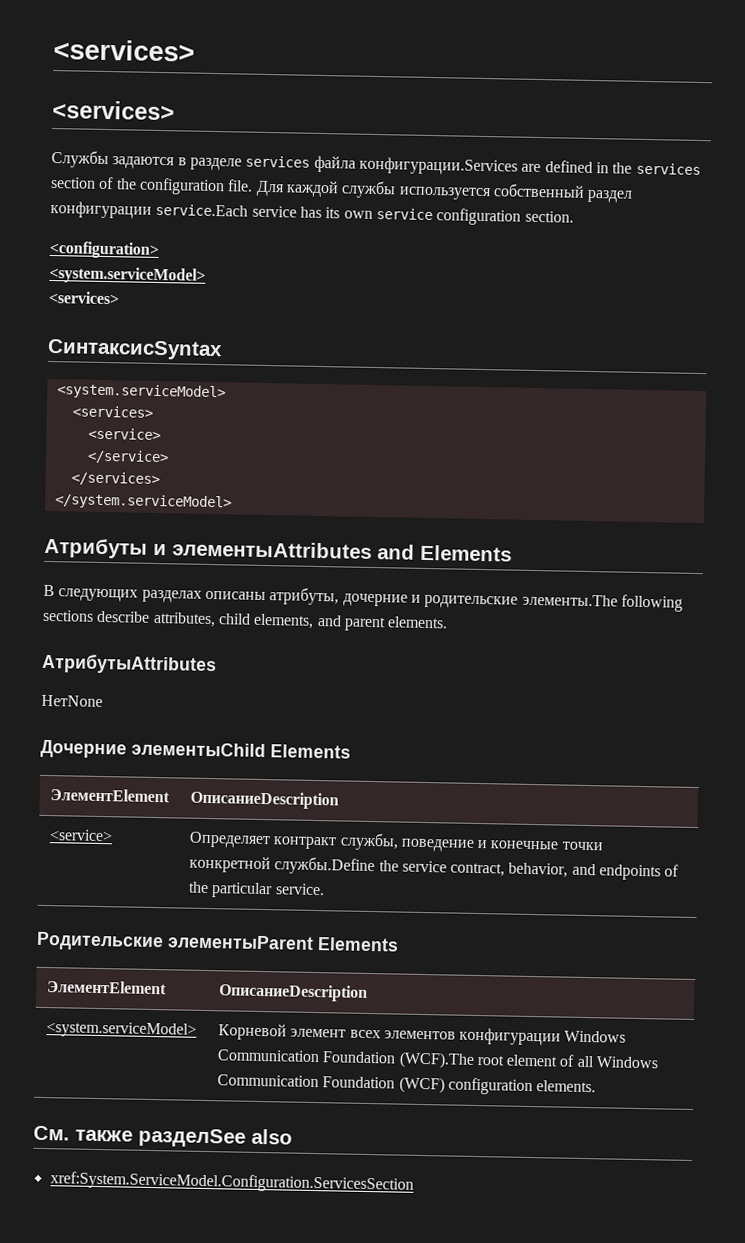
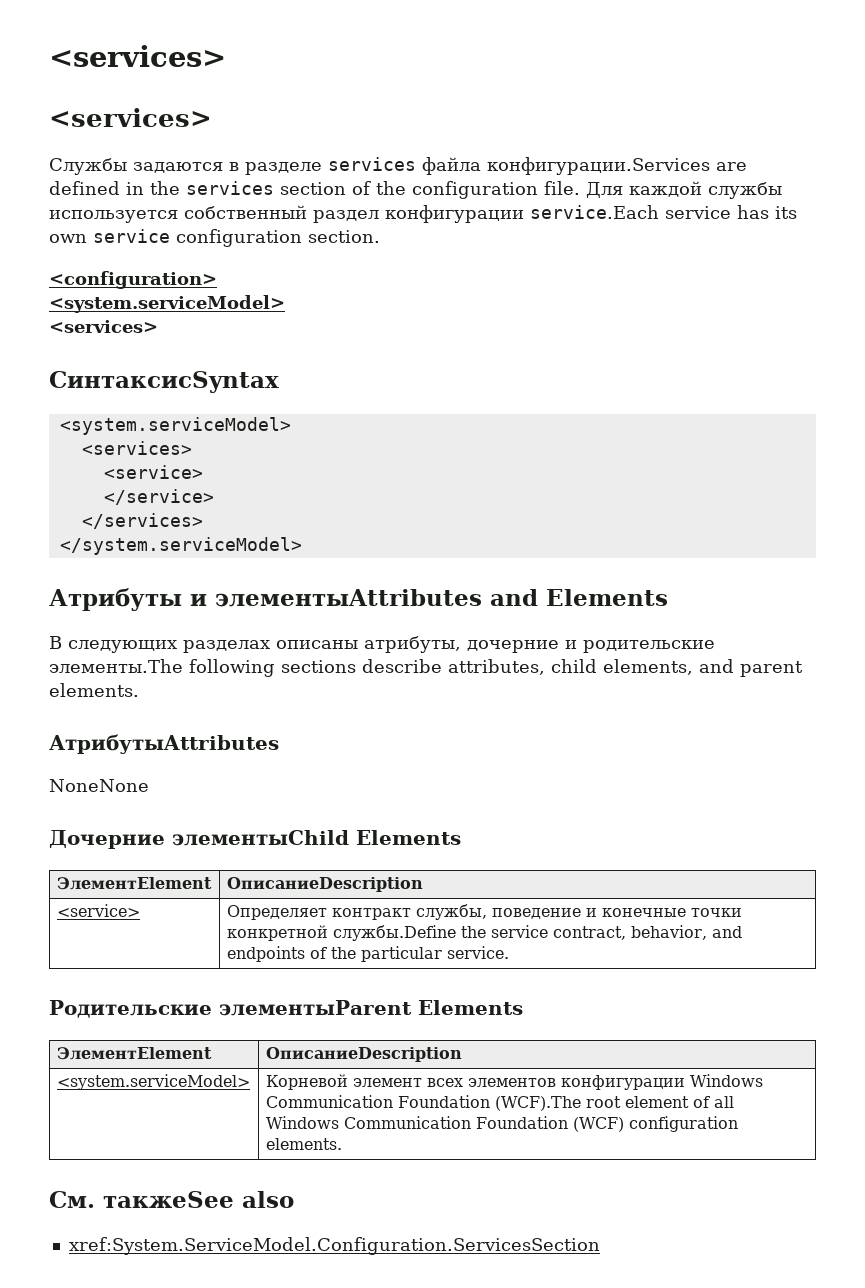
- НетNone
+ NoneNone
- См. также разделSee also
+ См. такжеSee also

